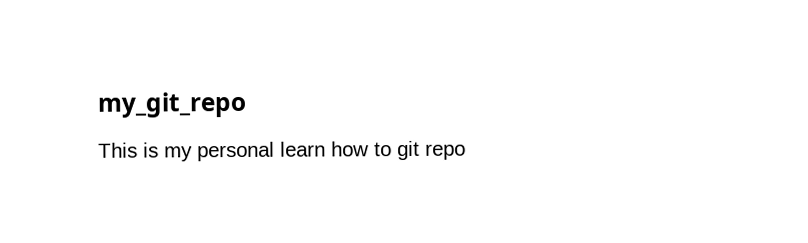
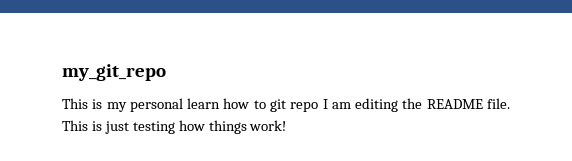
- This is my personal learn how to git repo
+ This is my personal learn how to git repo I am editing the README file. This is just testing how things work!

